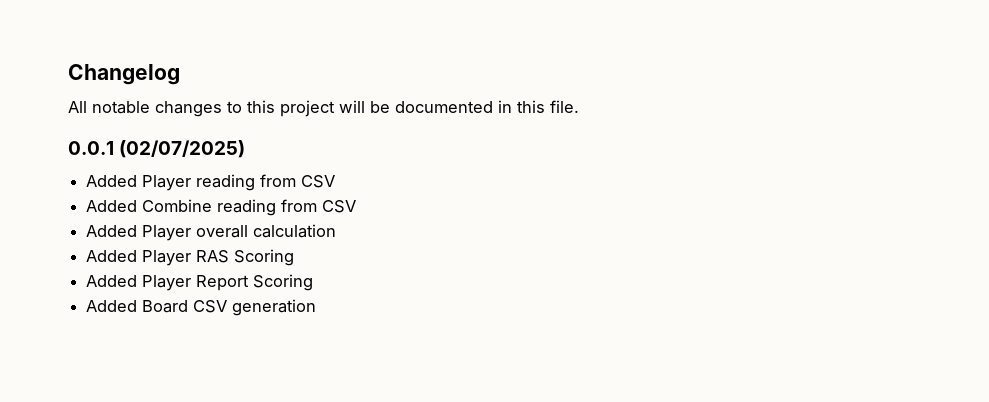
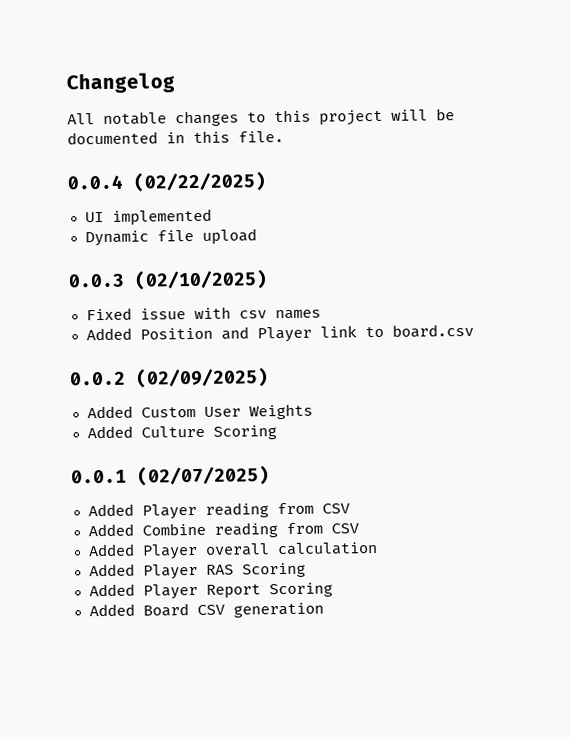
+ 0.0.4 (02/22/2025)
+ UI implemented
+ Dynamic file upload
+ 0.0.3 (02/10/2025)
+ Fixed issue with csv names
+ Added Position and Player link to board.csv
+ 0.0.2 (02/09/2025)
+ Added Custom User Weights
+ Added Culture Scoring

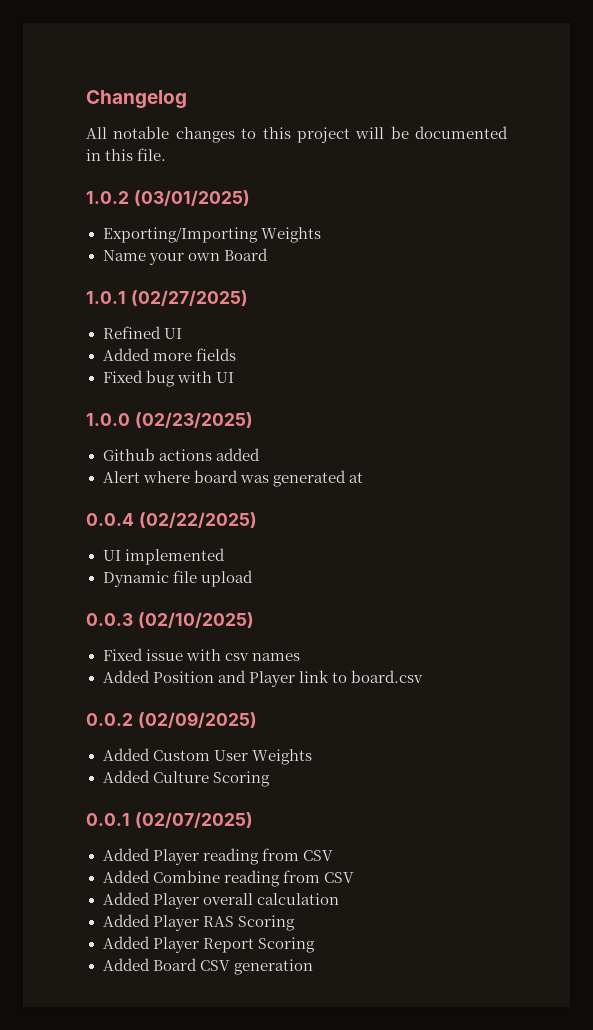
+ 1.0.2 (03/01/2025)
+ Exporting/Importing Weights
+ Name your own Board
+ 1.0.1 (02/27/2025)
+ Refined UI
+ Added more fields
+ Fixed bug with UI
+ 1.0.0 (02/23/2025)
+ Github actions added
+ Alert where board was generated at

